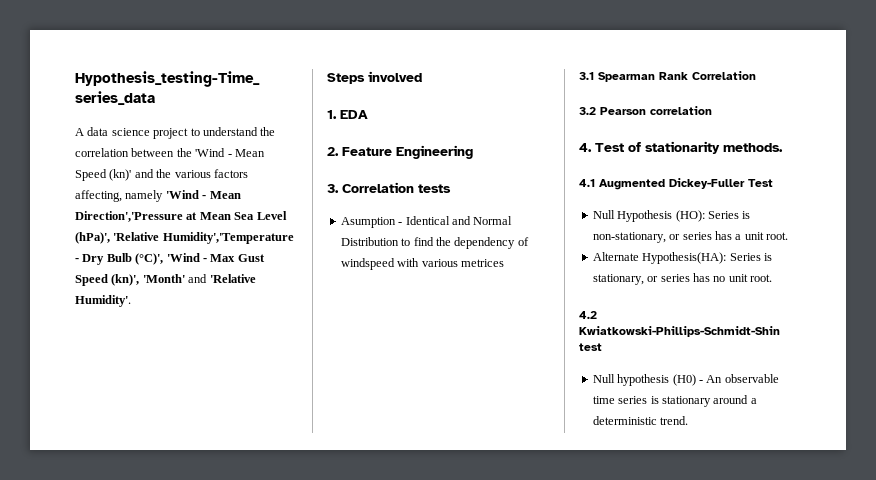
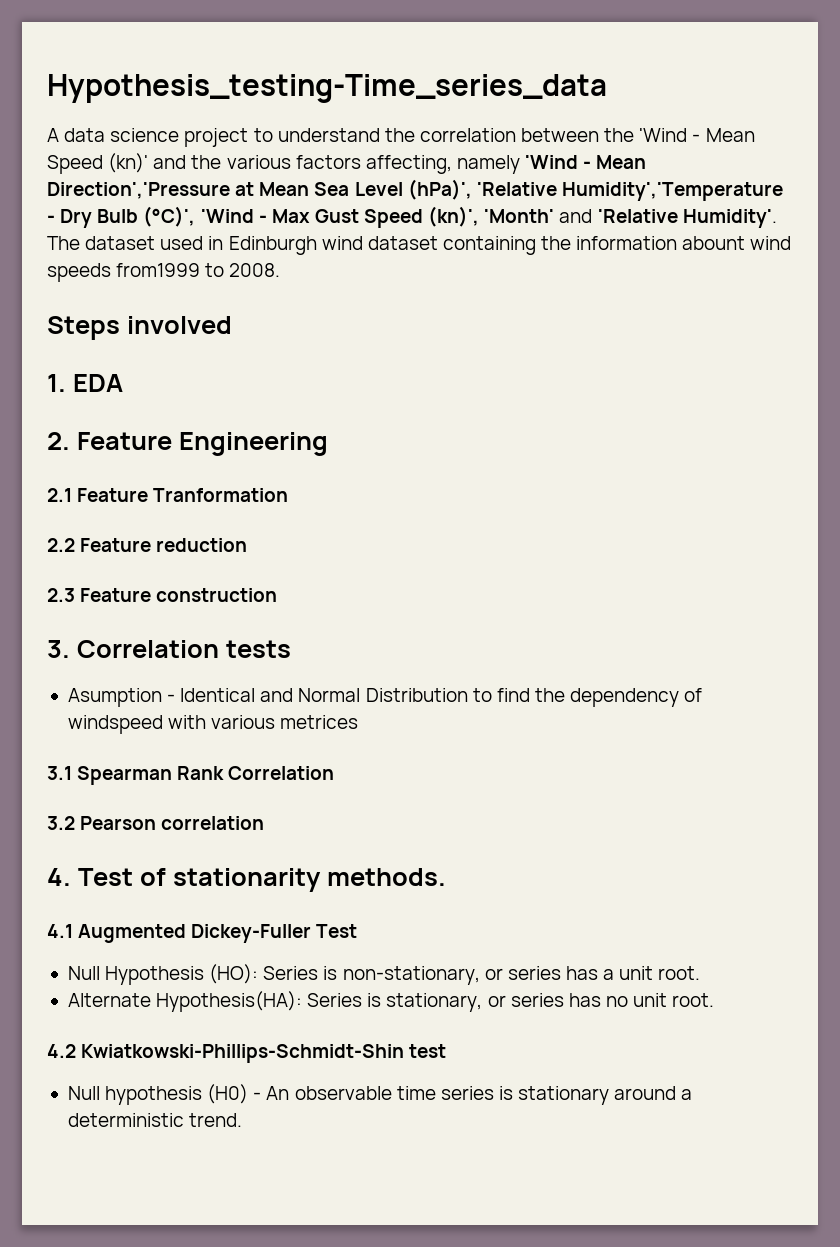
+ The dataset used in Edinburgh wind dataset containing the information abount wind speeds from1999 to 2008.
+ 2.1 Feature Tranformation
+ 2.2 Feature reduction
+ 2.3 Feature construction

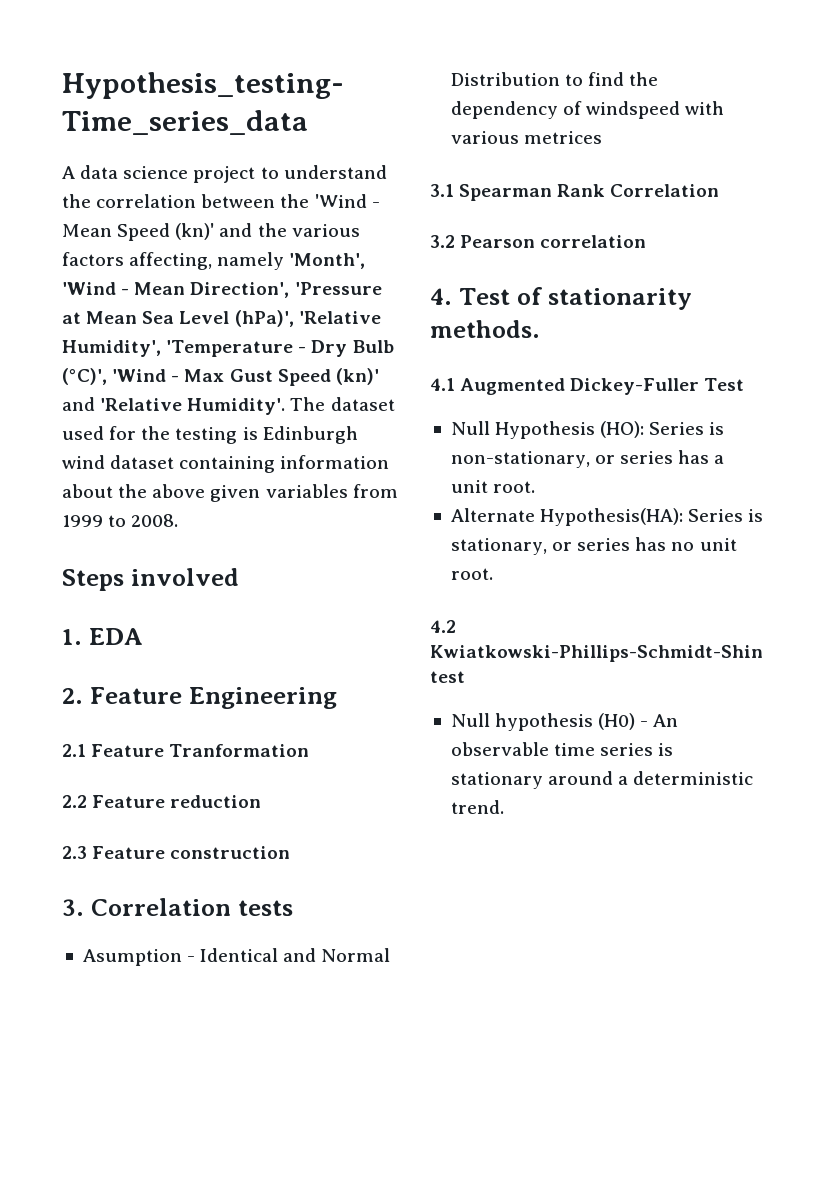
- A data science project to understand the correlation between the 'Wind - Mean Speed (kn)' and the various factors affecting, namely 'Wind - Mean Direction','Pressure at Mean Sea Level (hPa)', 'Relative Humidity','Temperature - Dry Bulb (°C)', 'Wind - Max Gust Speed (kn)', 'Month' and 'Relative Humidity'.
+ A data science project to understand the correlation between the 'Wind - Mean Speed (kn)' and the various factors affecting, namely 'Month', 'Wind - Mean Direction', 'Pressure at Mean Sea Level (hPa)', 'Relative Humidity', 'Temperature - Dry Bulb (°C)', 'Wind - Max Gust Speed (kn)' and 'Relative Humidity'.
- The dataset used in Edinburgh wind dataset containing the information abount wind speeds from1999 to 2008.
+ The dataset used for the testing is Edinburgh wind dataset containing information about the above given variables from 1999 to 2008.

